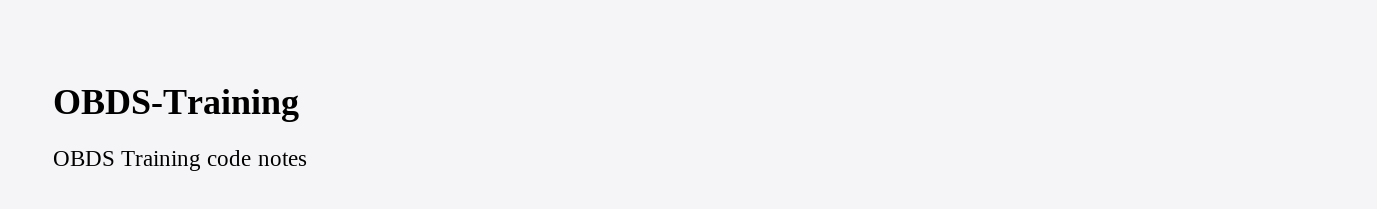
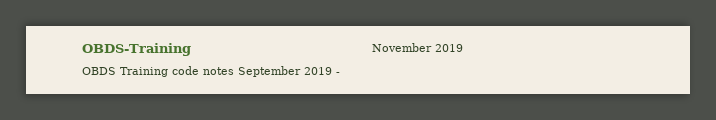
- OBDS Training code notes
+ OBDS Training code notes September 2019 - November 2019

